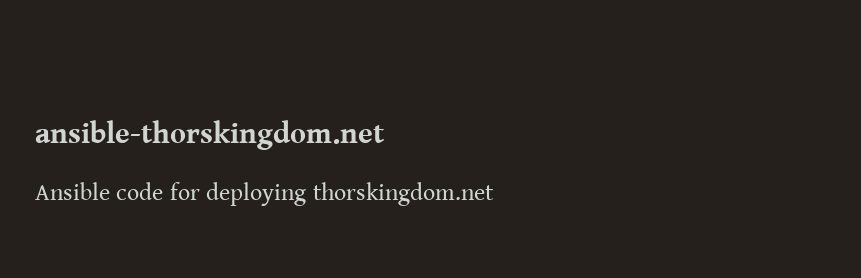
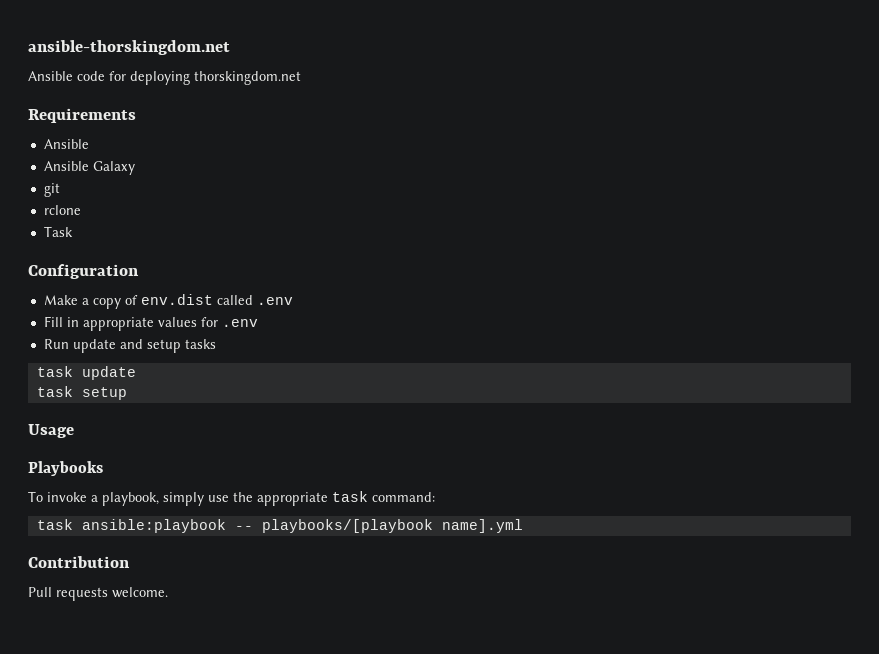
+ Requirements
+ Ansible
+ Ansible Galaxy
+ git
+ rclone
+ Task
+ Configuration
+ Make a copy of env.dist called .env
+ Fill in appropriate values for .env
+ Run update and setup tasks
+ task update
+ task setup
+ Usage
+ Playbooks
+ To invoke a playbook, simply use the appropriate task command:
+ task ansible:playbook -- playbooks/[playbook name].yml
+ Contribution
+ Pull requests welcome.

